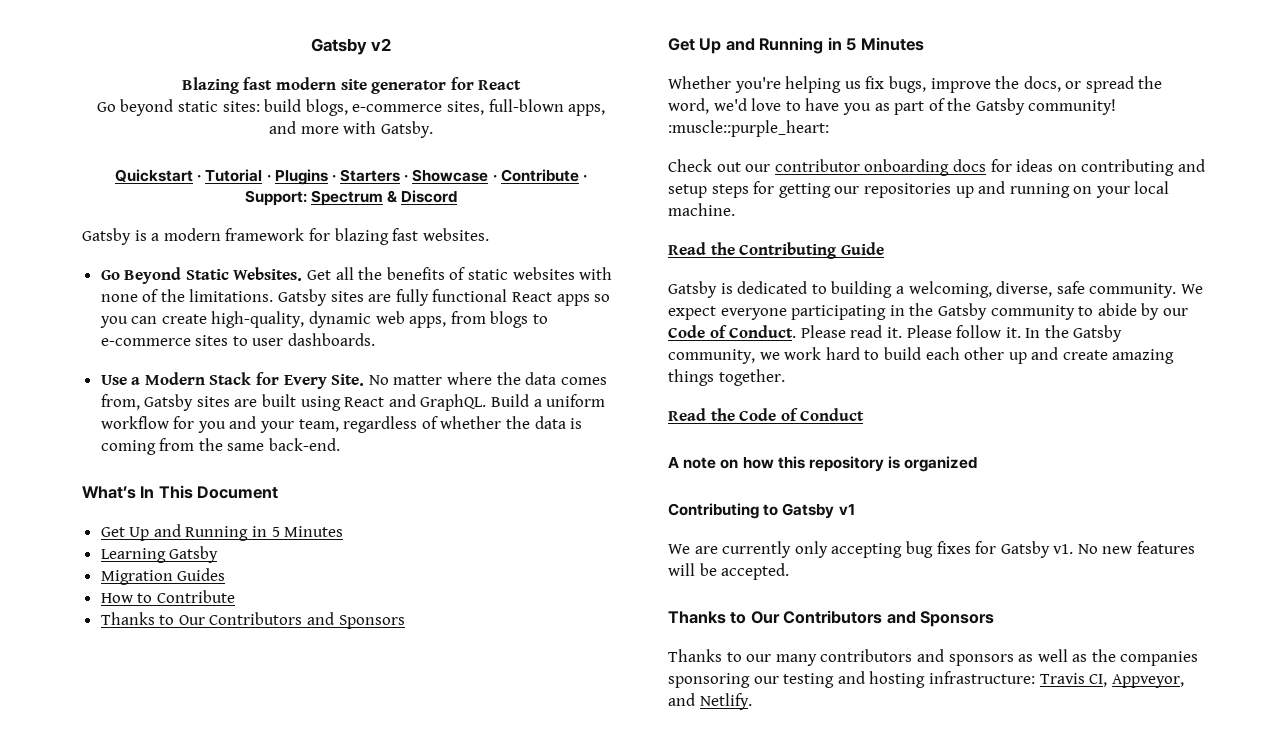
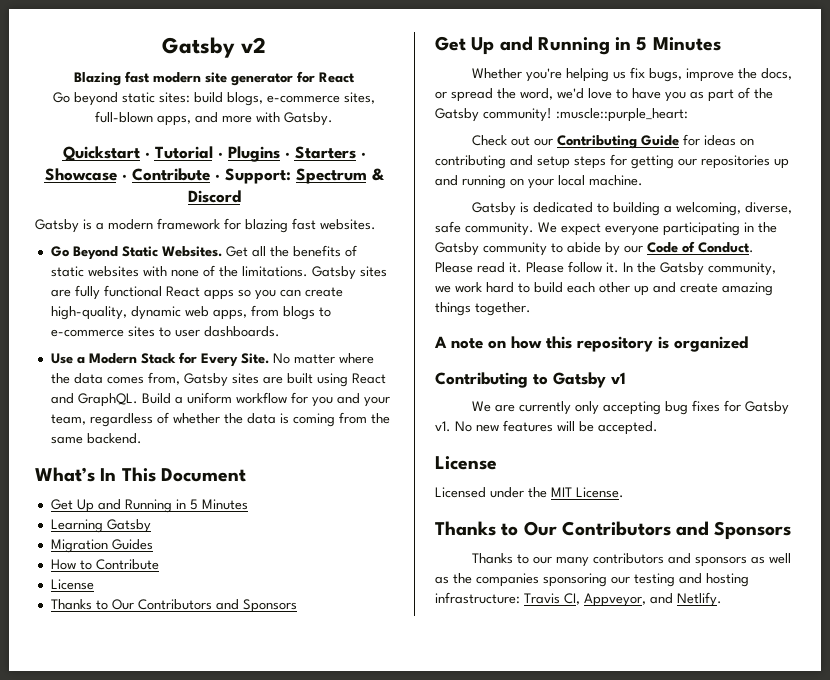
- Build a uniform workflow for you and your team, regardless of whether the data is coming from the same back-end.
+ Build a uniform workflow for you and your team, regardless of whether the data is coming from the same backend.
  How to Contribute
+ License
- Check out our contributor onboarding docs for ideas on contributing and setup steps for getting our repositories up and running on your local machine.
+ Check out our Contributing Guide for ideas on contributing and setup steps for getting our repositories up and running on your local machine.
- Read the Contributing Guide
- Read the Code of Conduct
  No new features will be accepted.
+ License
+ Licensed under the MIT License.

